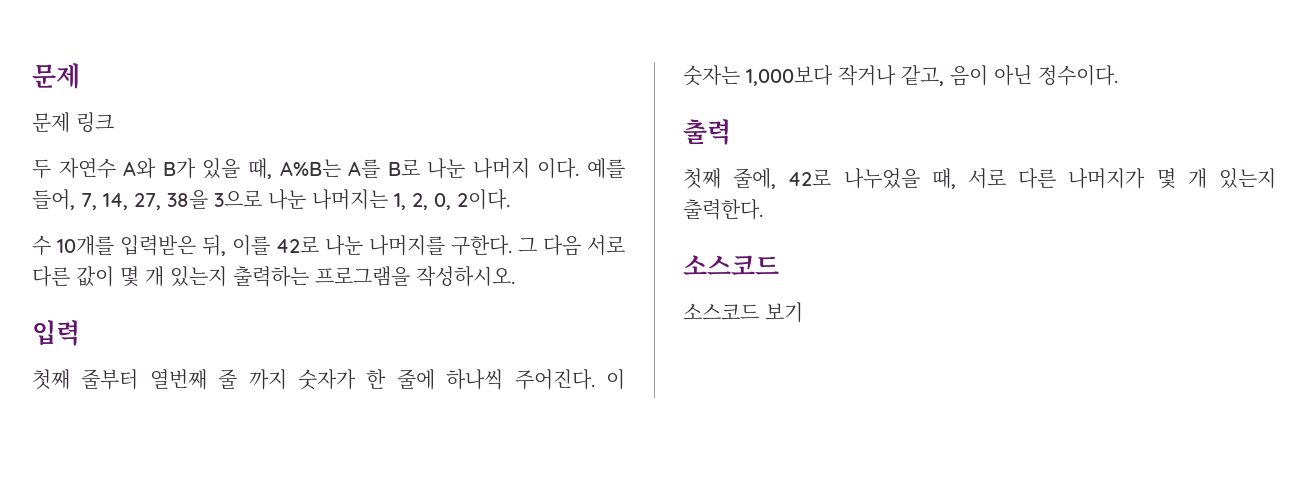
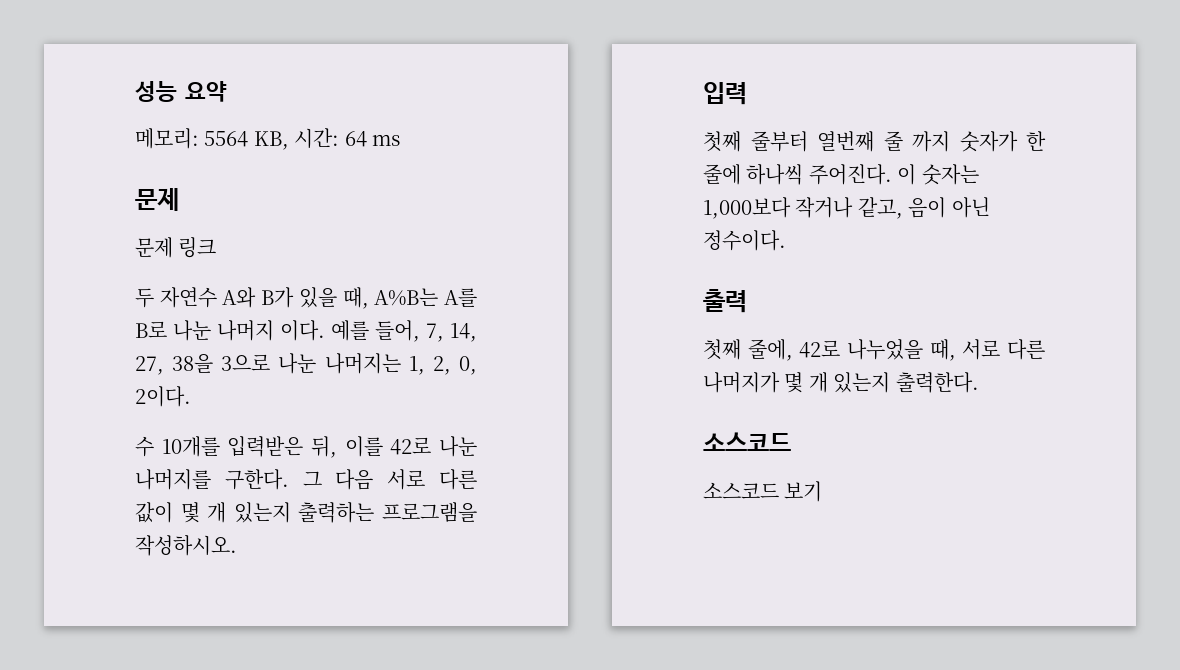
+ 성능 요약
+ 메모리: 5564 KB, 시간: 64 ms

